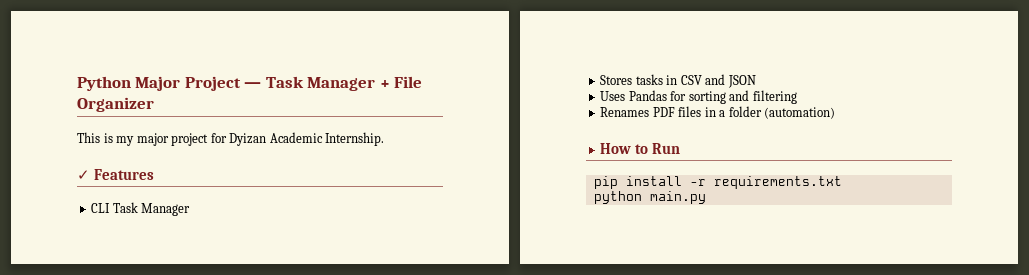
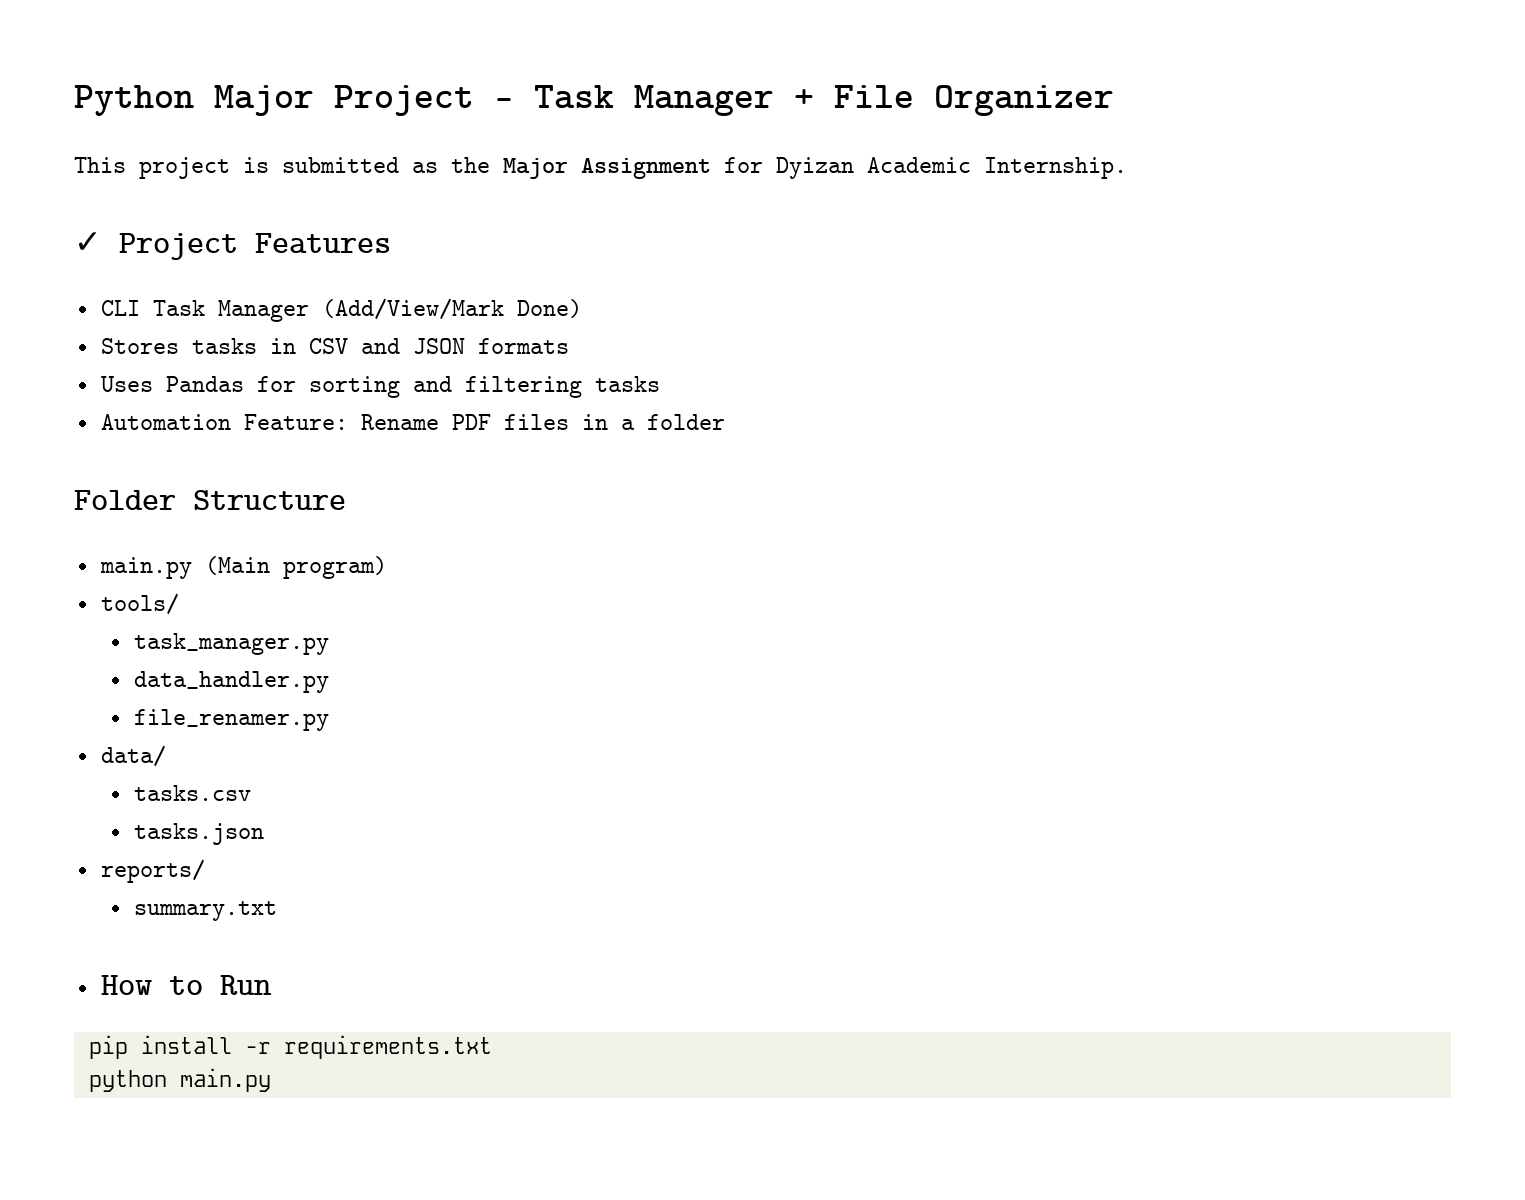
- This is my major project for Dyizan Academic Internship.
+ This project is submitted as the Major Assignment for Dyizan Academic Internship.
- ✓ Features
+ ✓ Project Features
- CLI Task Manager
+ CLI Task Manager (Add/View/Mark Done)
- Stores tasks in CSV and JSON
+ Stores tasks in CSV and JSON formats
- Uses Pandas for sorting and filtering
- Renames PDF files in a folder (automation)
+ Uses Pandas for sorting and filtering tasks
+ Automation Feature: Rename PDF files in a folder
+ Folder Structure
+ main.py (Main program)
+ tools/
+ task_manager.py
+ data_handler.py
+ file_renamer.py
+ data/
+ tasks.csv
+ tasks.json
+ reports/
+ summary.txt

